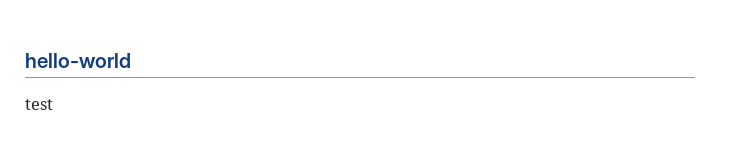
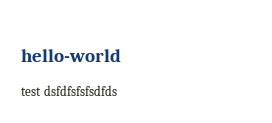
- test
+ test dsfdfsfsfsdfds

